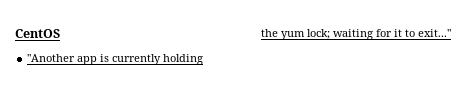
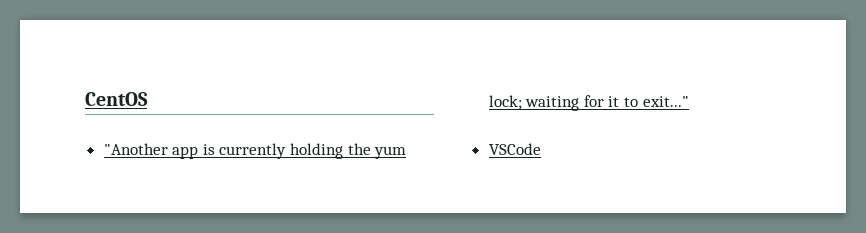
+ VSCode

